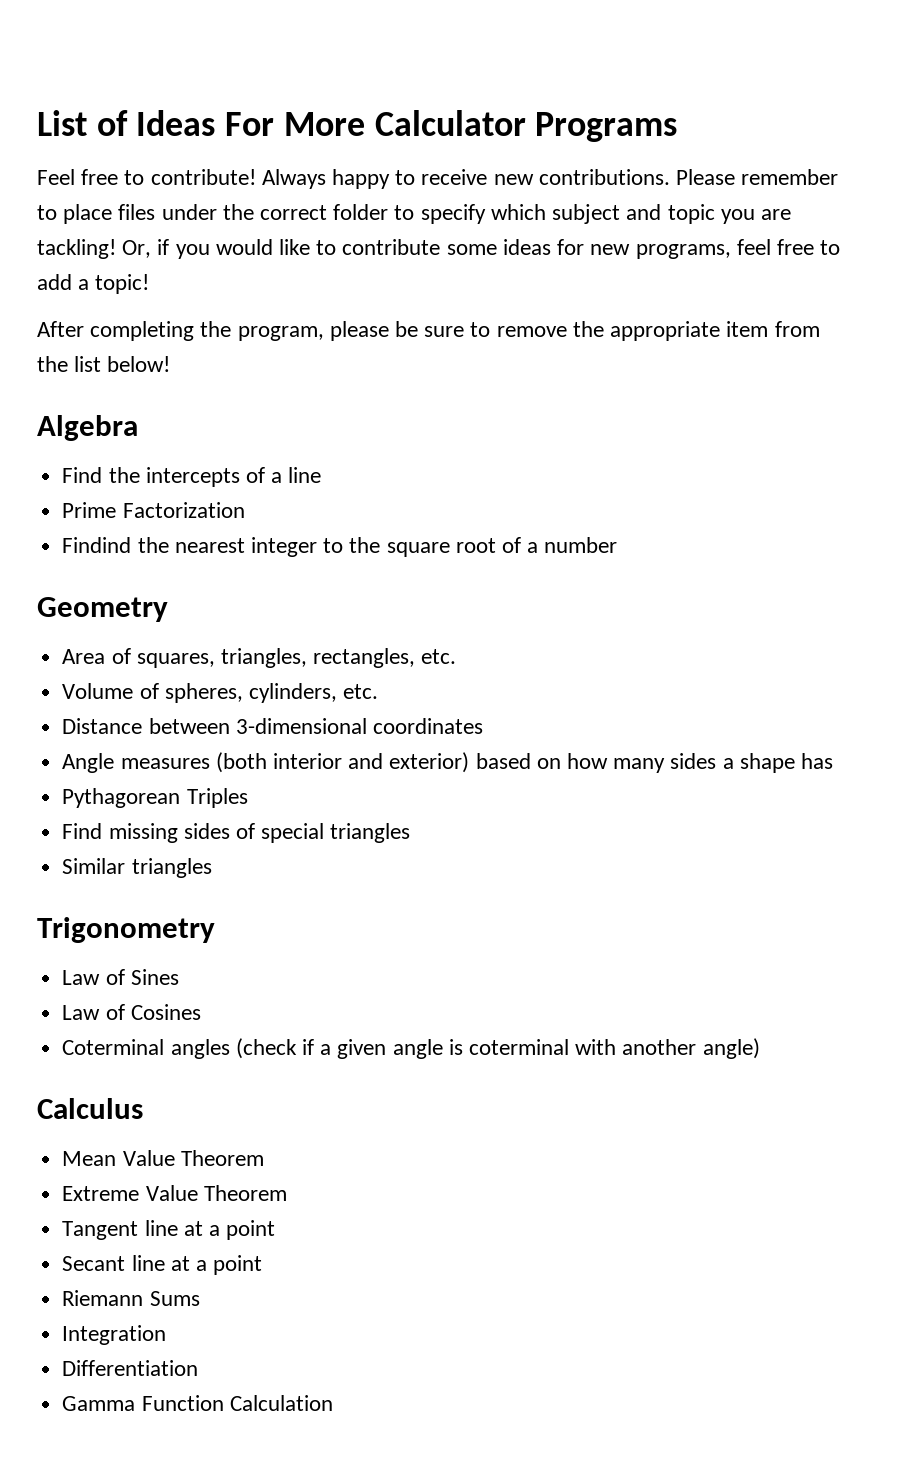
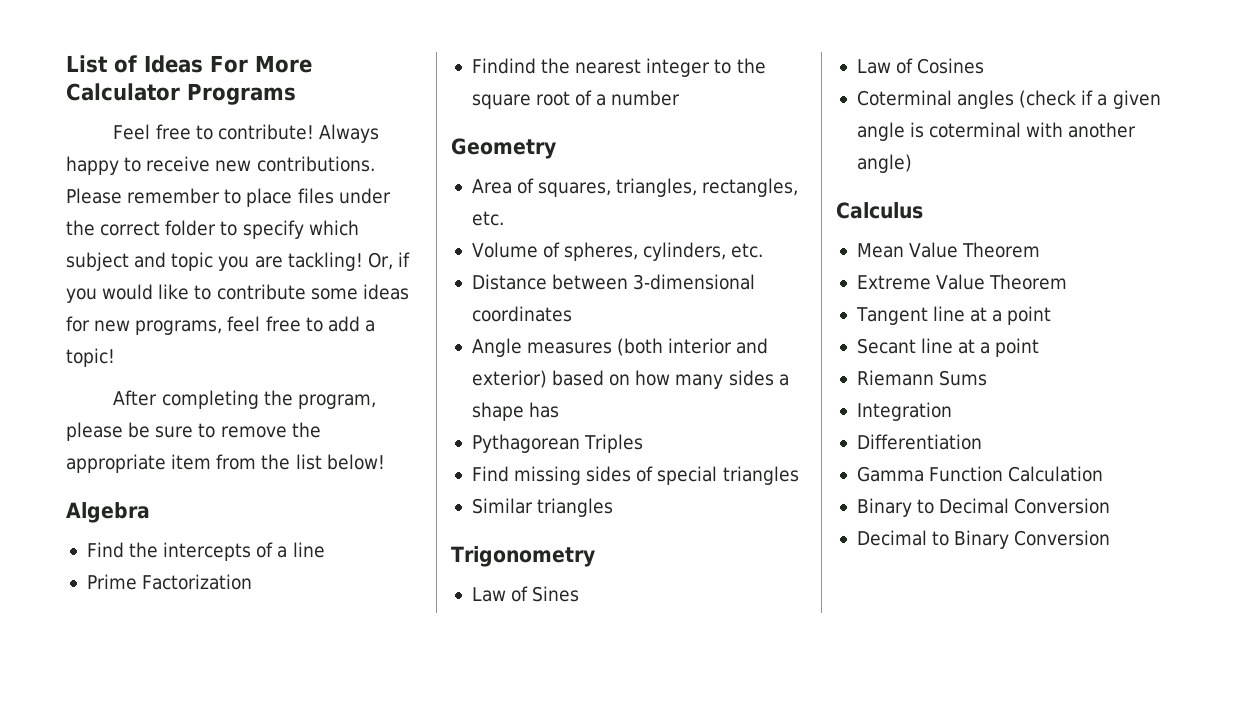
+ Binary to Decimal Conversion
+ Decimal to Binary Conversion

